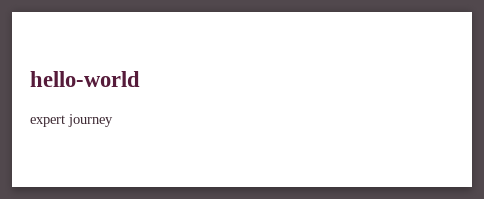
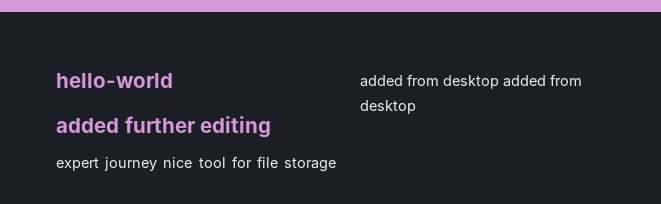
+ added further editing
- expert journey
+ expert journey nice tool for file storage added from desktop added from desktop

